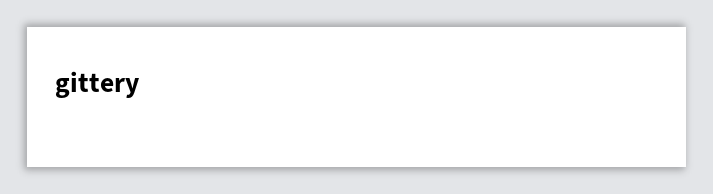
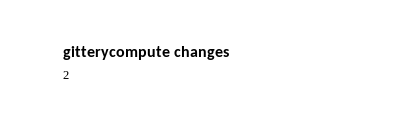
- gittery
+ gitterycompute changes
+ 2

